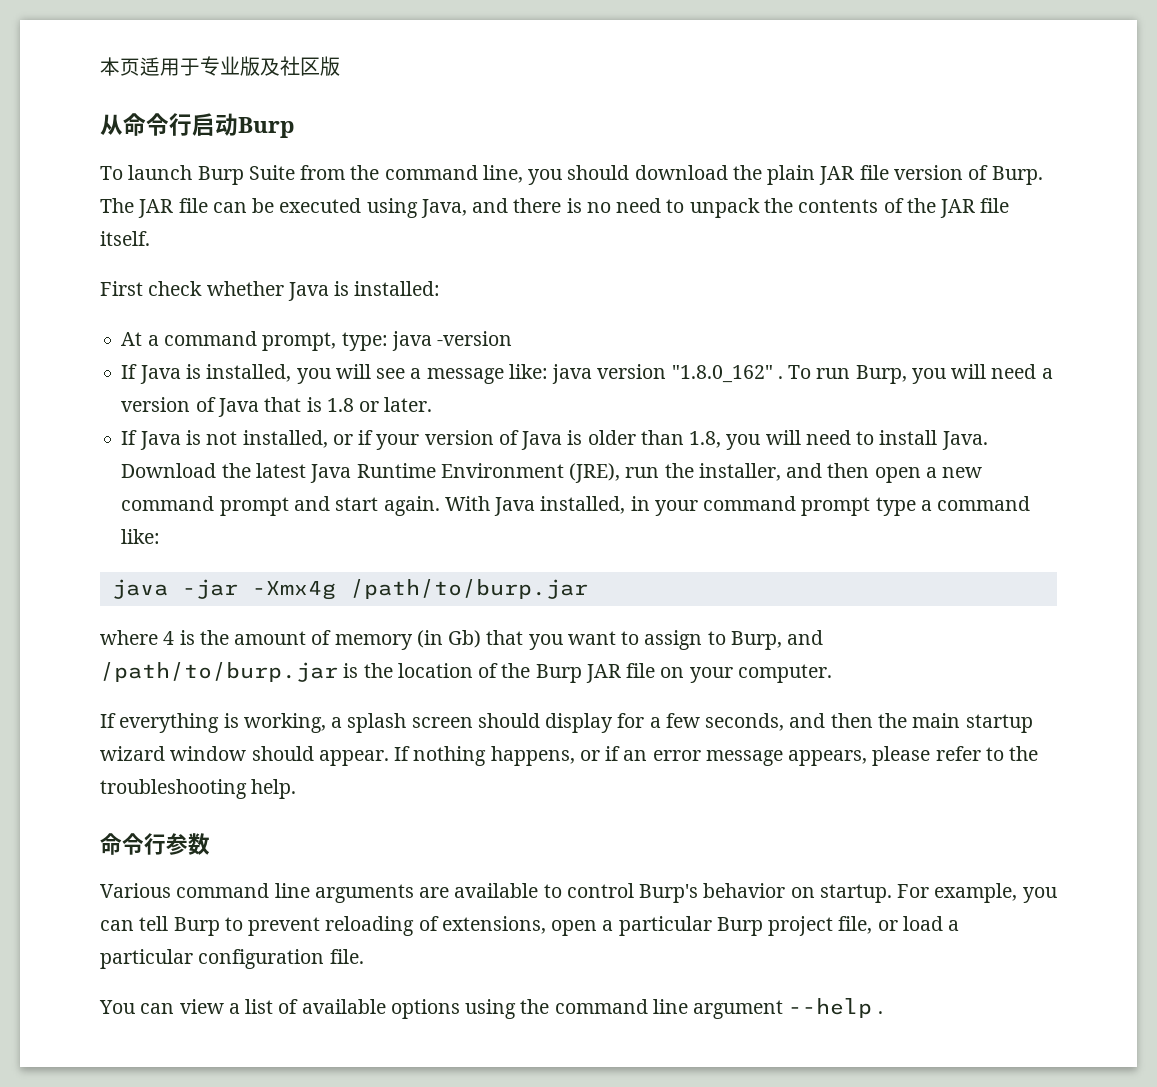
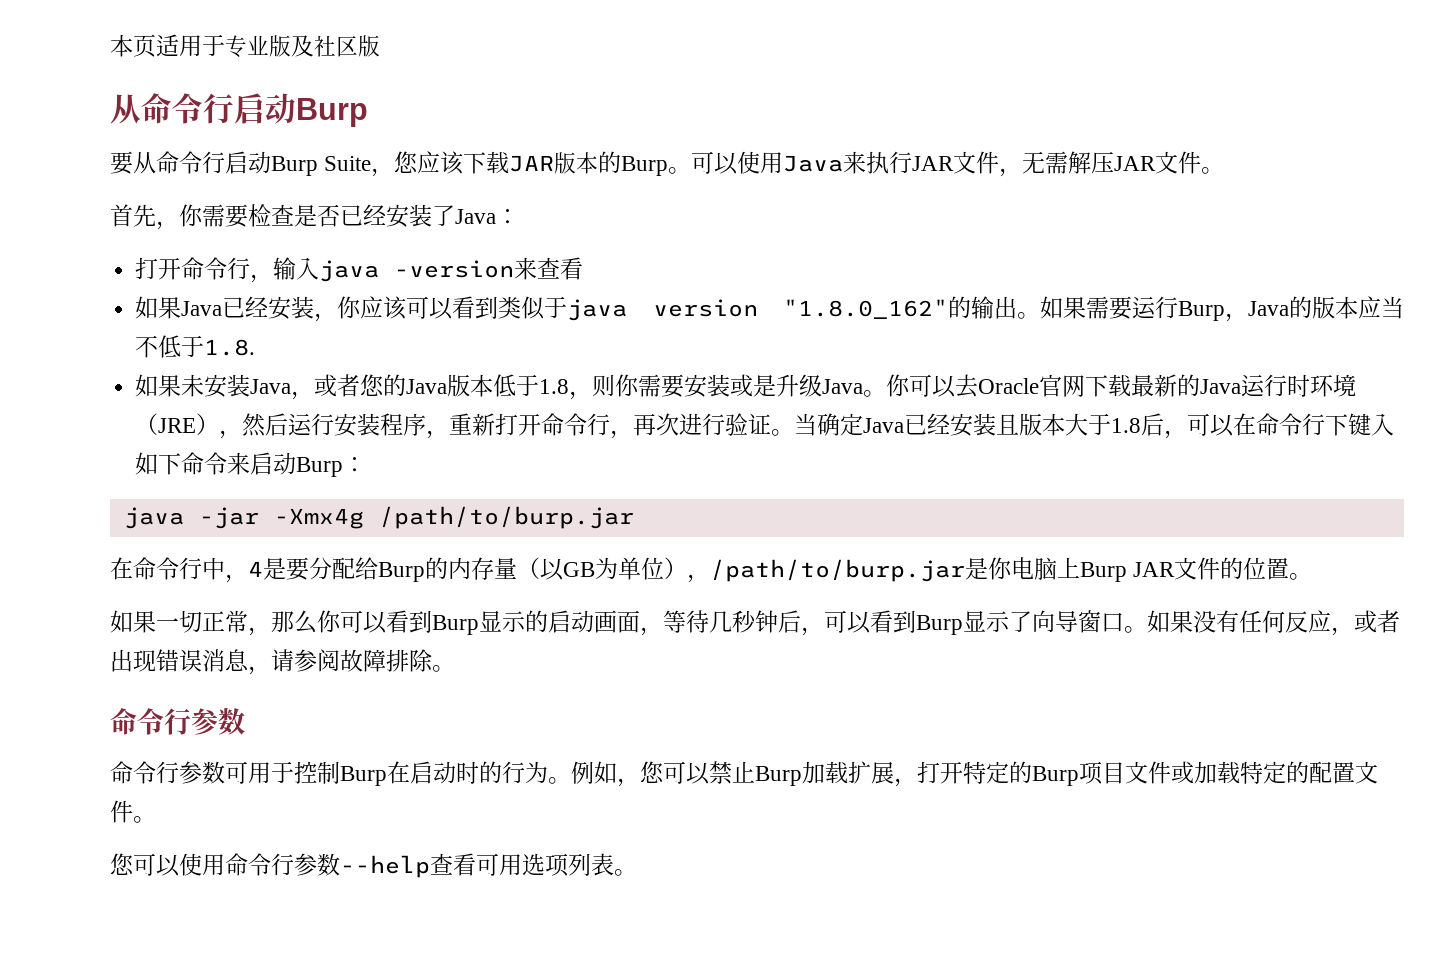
- To launch Burp Suite from the command line, you should download the plain JAR file version of Burp. The JAR file can be executed using Java, and there is no need to unpack the contents of the JAR file itself.
- First check whether Java is installed:
- At a command prompt, type: java -version
- If Java is installed, you will see a message like: java version "1.8.0_162" . To run Burp, you will need a version of Java that is 1.8 or later.
- If Java is not installed, or if your version of Java is older than 1.8, you will need to install Java. Download the latest Java Runtime Environment (JRE), run the installer, and then open a new command prompt and start again. With Java installed, in your command prompt type a command like:
+ 要从命令行启动Burp Suite，您应该下载JAR版本的Burp。可以使用Java来执行JAR文件，无需解压JAR文件。
+ 首先，你需要检查是否已经安装了Java：
+ 打开命令行，输入java -version来查看
+ 如果Java已经安装，你应该可以看到类似于java version "1.8.0_162"的输出。如果需要运行Burp，Java的版本应当不低于1.8.
+ 如果未安装Java，或者您的Java版本低于1.8，则你需要安装或是升级Java。你可以去Oracle官网下载最新的Java运行时环境（JRE），然后运行安装程序，重新打开命令行，再次进行验证。当确定Java已经安装且版本大于1.8后，可以在命令行下键入如下命令来启动Burp：
  java -jar -Xmx4g /path/to/burp.jar
- where 4 is the amount of memory (in Gb) that you want to assign to Burp, and /path/to/burp.jar is the location of the Burp JAR file on your computer.
- If everything is working, a splash screen should display for a few seconds, and then the main startup wizard window should appear. If nothing happens, or if an error message appears, please refer to the troubleshooting help.
+ 在命令行中，4是要分配给Burp的内存量（以GB为单位），/path/to/burp.jar是你电脑上Burp JAR文件的位置。
+ 如果一切正常，那么你可以看到Burp显示的启动画面，等待几秒钟后，可以看到Burp显示了向导窗口。如果没有任何反应，或者出现错误消息，请参阅故障排除。
  命令行参数
- Various command line arguments are available to control Burp's behavior on startup. For example, you can tell Burp to prevent reloading of extensions, open a particular Burp project file, or load a particular configuration file.
- You can view a list of available options using the command line argument --help .
+ 命令行参数可用于控制Burp在启动时的行为。例如，您可以禁止Burp加载扩展，打开特定的Burp项目文件或加载特定的配置文件。
+ 您可以使用命令行参数--help查看可用选项列表。

